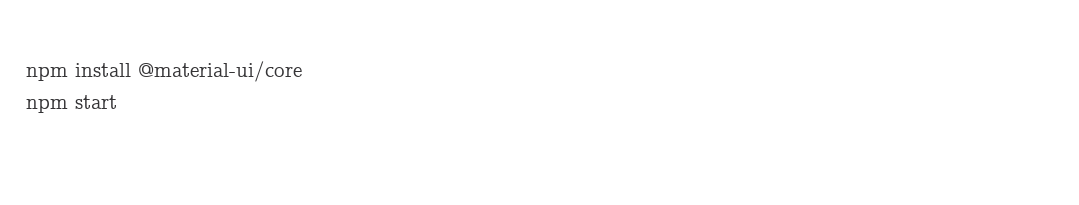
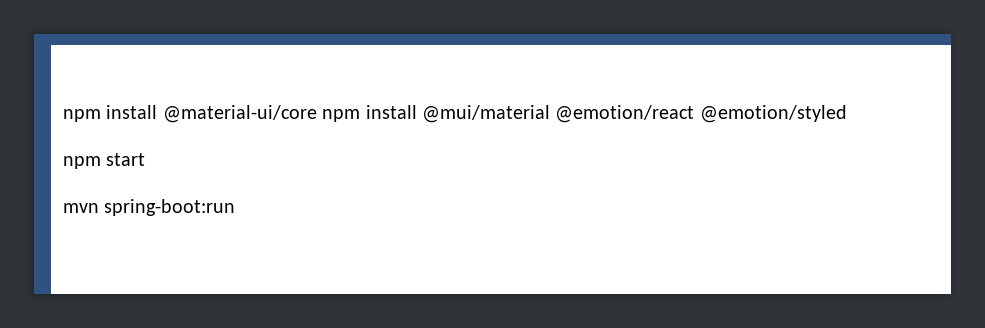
- npm install @material-ui/core
+ npm install @material-ui/core npm install @mui/material @emotion/react @emotion/styled
+ mvn spring-boot:run

